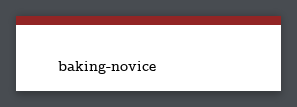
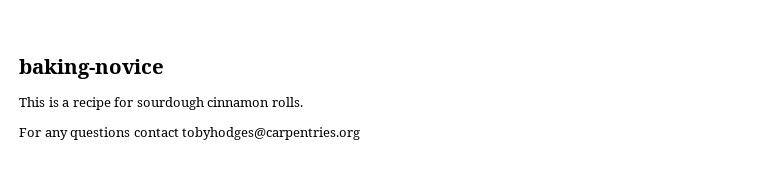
+ This is a recipe for sourdough cinnamon rolls.
+ For any questions contact tobyhodges@carpentries.org

